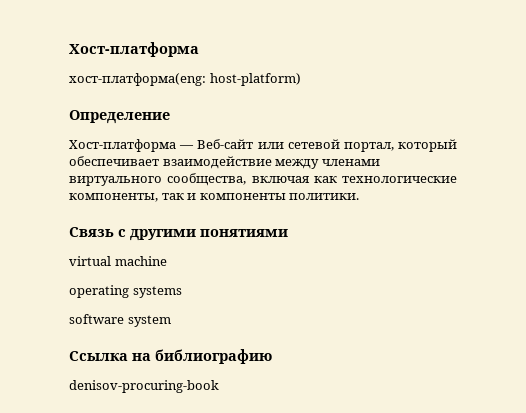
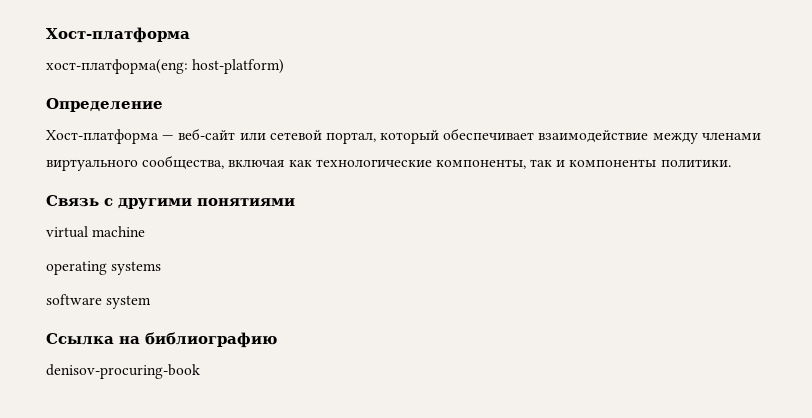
- Хост-платформа — Веб-сайт или сетевой портал, который обеспечивает взаимодействие между членами виртуального сообщества, включая как технологические компоненты, так и компоненты политики.
+ Хост-платформа — веб-сайт или сетевой портал, который обеспечивает взаимодействие между членами виртуального сообщества, включая как технологические компоненты, так и компоненты политики.

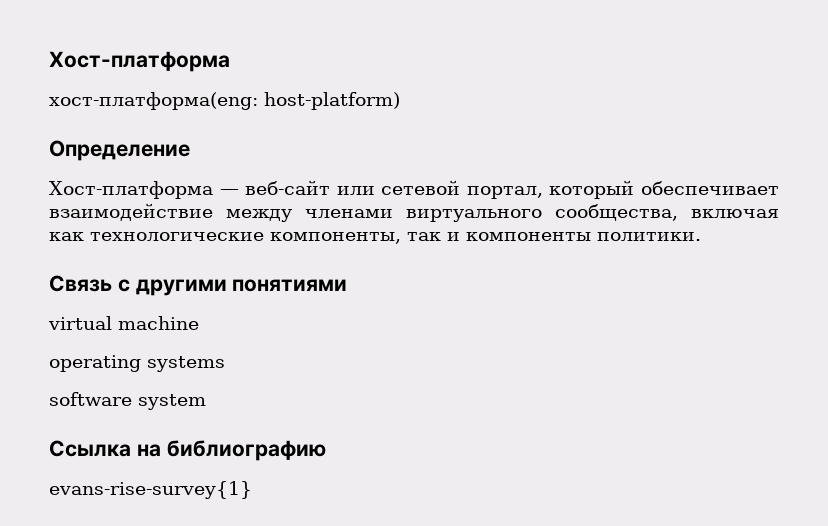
- denisov-procuring-book
+ evans-rise-survey{1}

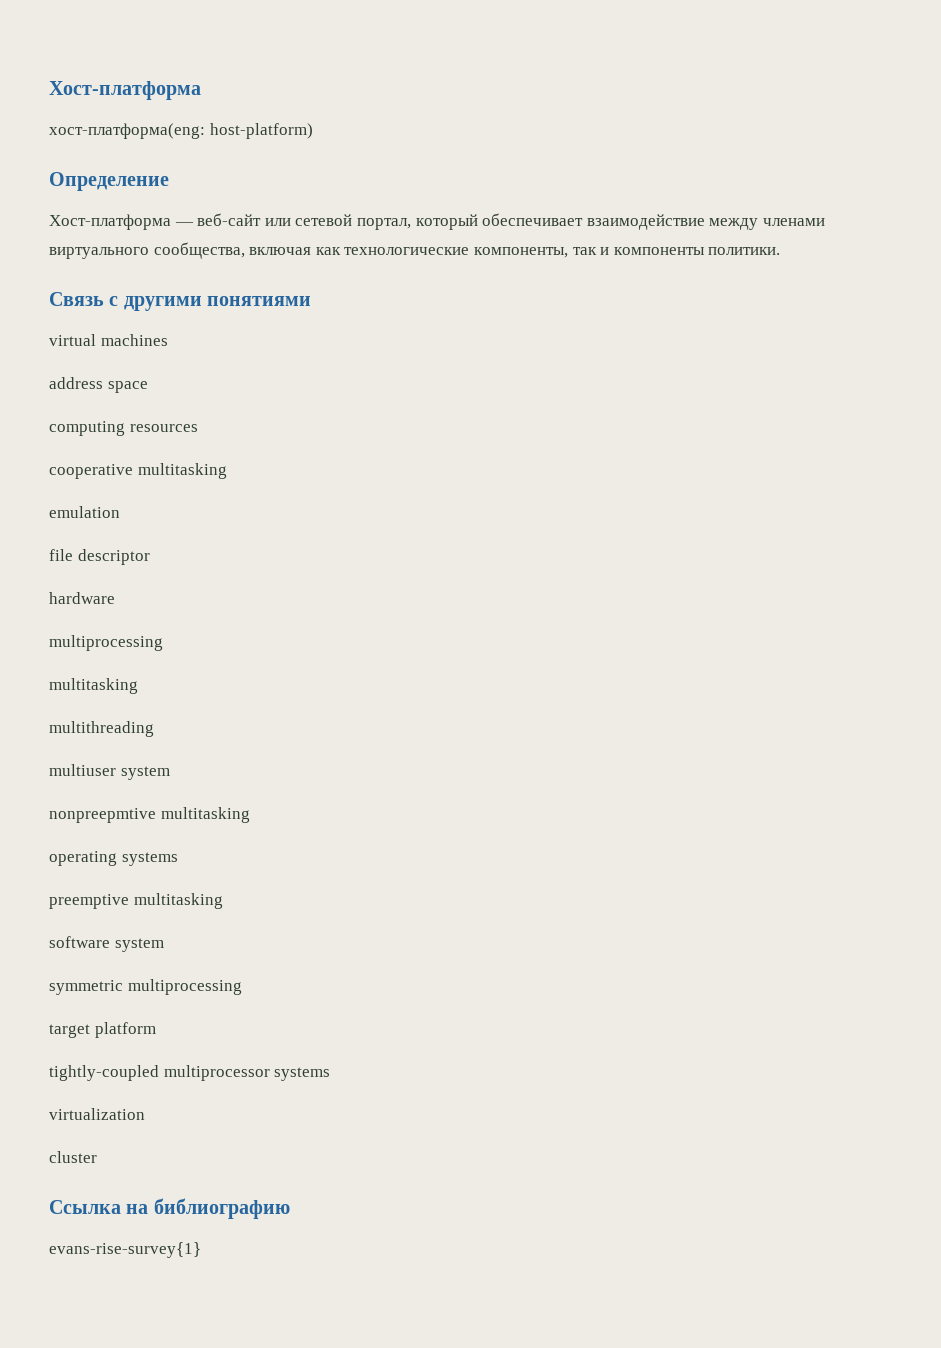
- virtual machine
+ virtual machines
+ address space
+ computing resources
+ cooperative multitasking
+ emulation
+ file descriptor
+ hardware
+ multiprocessing
+ multitasking
+ multithreading
+ multiuser system
+ nonpreepmtive multitasking
+ preemptive multitasking
+ symmetric multiprocessing
+ target platform
+ tightly-coupled multiprocessor systems
+ virtualization
+ cluster

